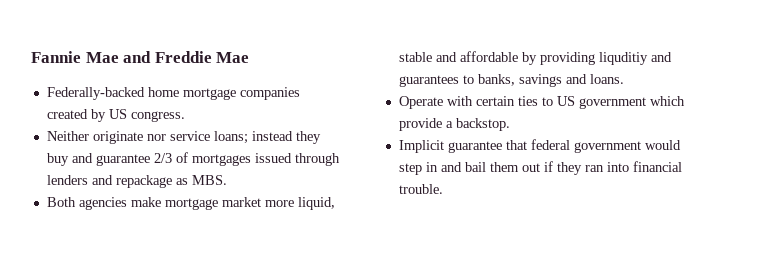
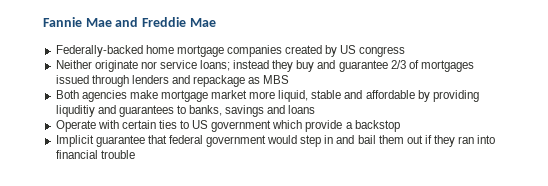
- Federally-backed home mortgage companies created by US congress.
+ Federally-backed home mortgage companies created by US congress
- Neither originate nor service loans; instead they buy and guarantee 2/3 of mortgages issued through lenders and repackage as MBS.
+ Neither originate nor service loans; instead they buy and guarantee 2/3 of mortgages issued through lenders and repackage as MBS
- Both agencies make mortgage market more liquid, stable and affordable by providing liquditiy and guarantees to banks, savings and loans.
+ Both agencies make mortgage market more liquid, stable and affordable by providing liquditiy and guarantees to banks, savings and loans
- Operate with certain ties to US government which provide a backstop.
+ Operate with certain ties to US government which provide a backstop
- Implicit guarantee that federal government would step in and bail them out if they ran into financial trouble.
+ Implicit guarantee that federal government would step in and bail them out if they ran into financial trouble

